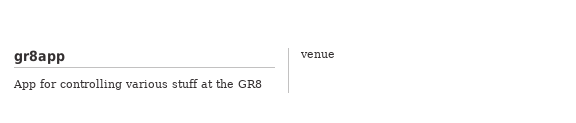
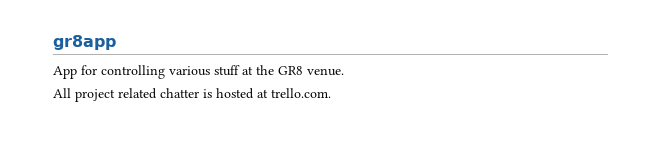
- App for controlling various stuff at the GR8 venue
+ App for controlling various stuff at the GR8 venue.
+ All project related chatter is hosted at trello.com.

